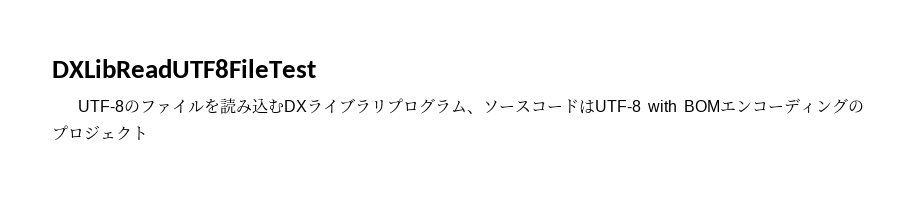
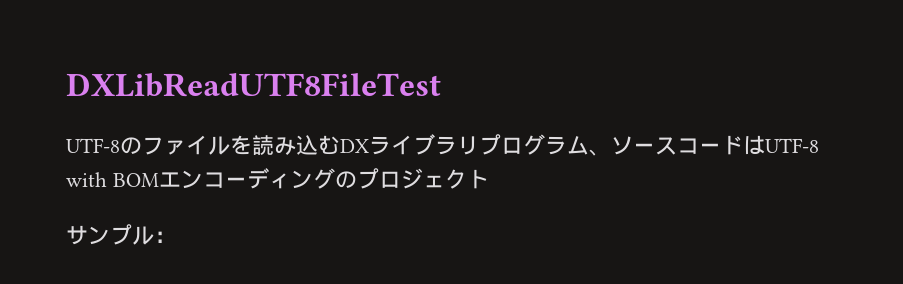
+ サンプル：

